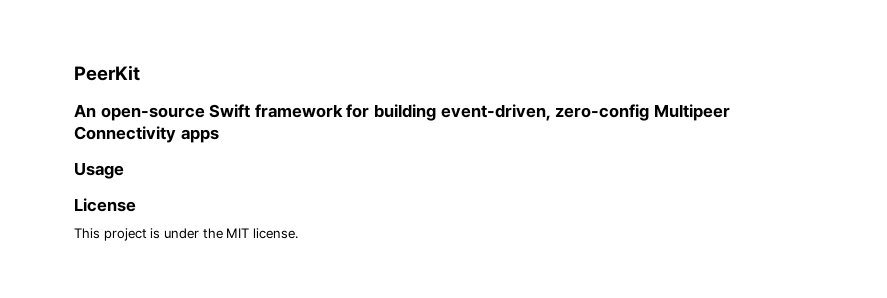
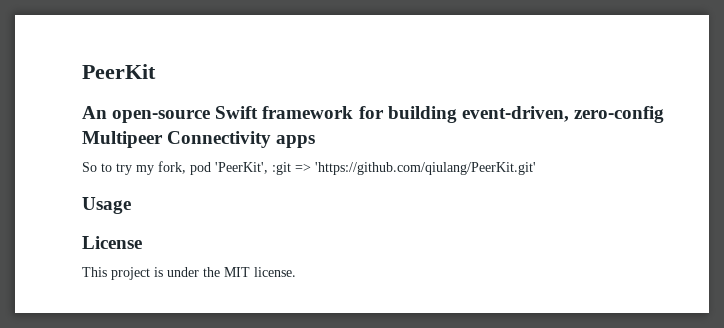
+ So to try my fork, pod 'PeerKit', :git => 'https://github.com/qiulang/PeerKit.git'

